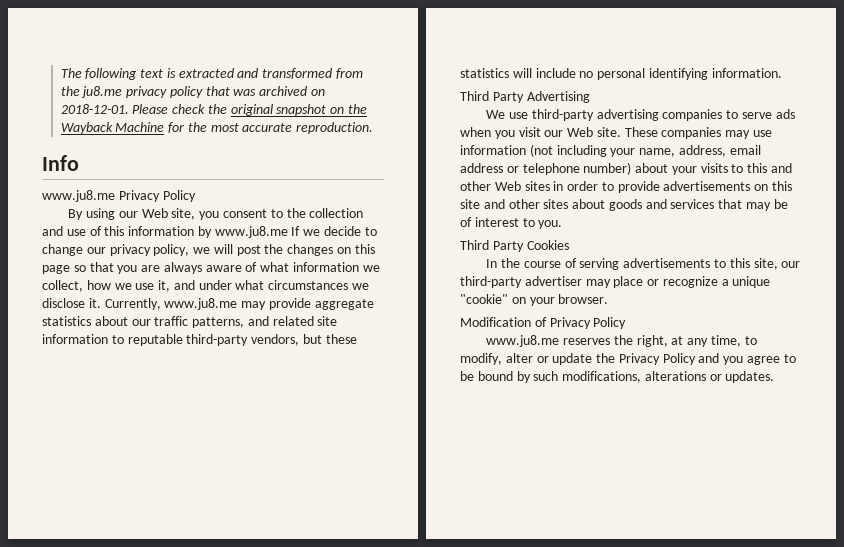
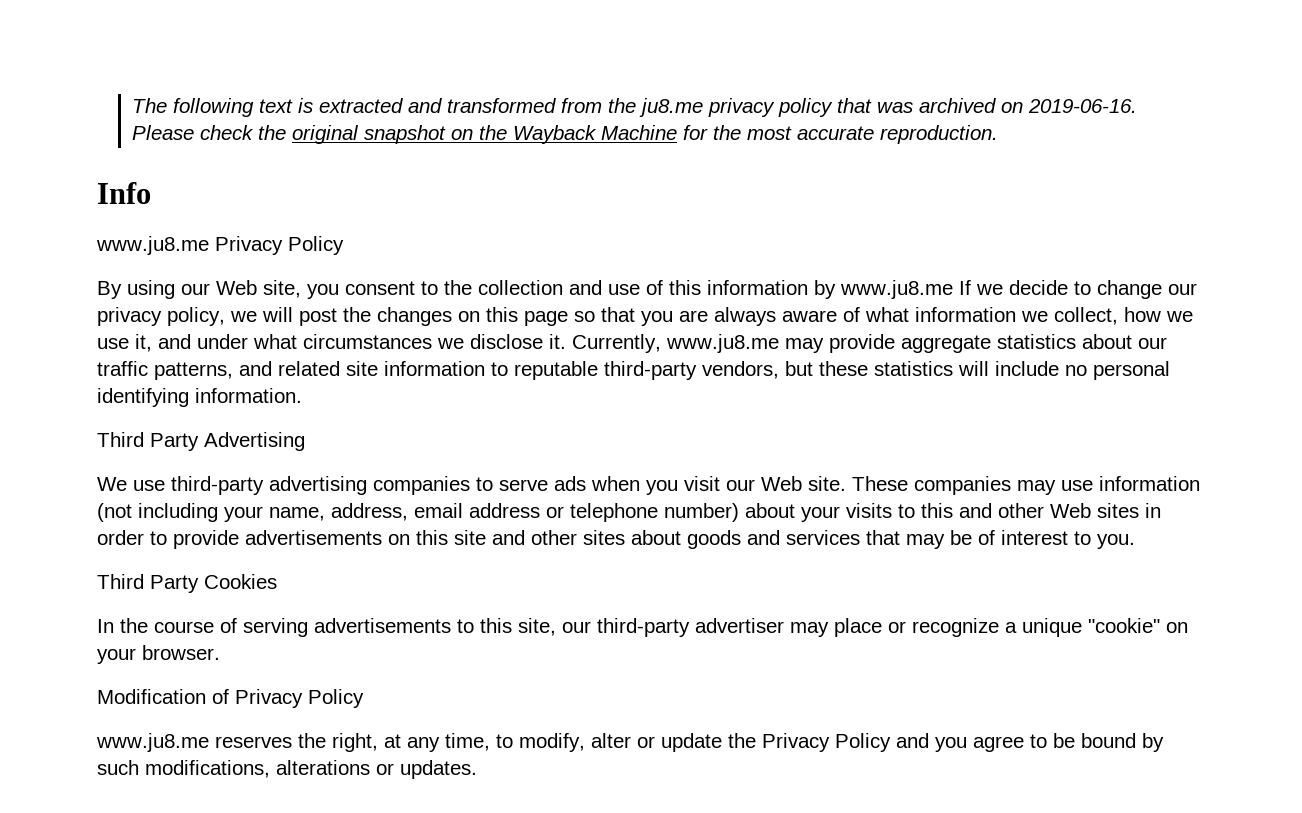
- The following text is extracted and transformed from the ju8.me privacy policy that was archived on 2018-12-01.
+ The following text is extracted and transformed from the ju8.me privacy policy that was archived on 2019-06-16.

